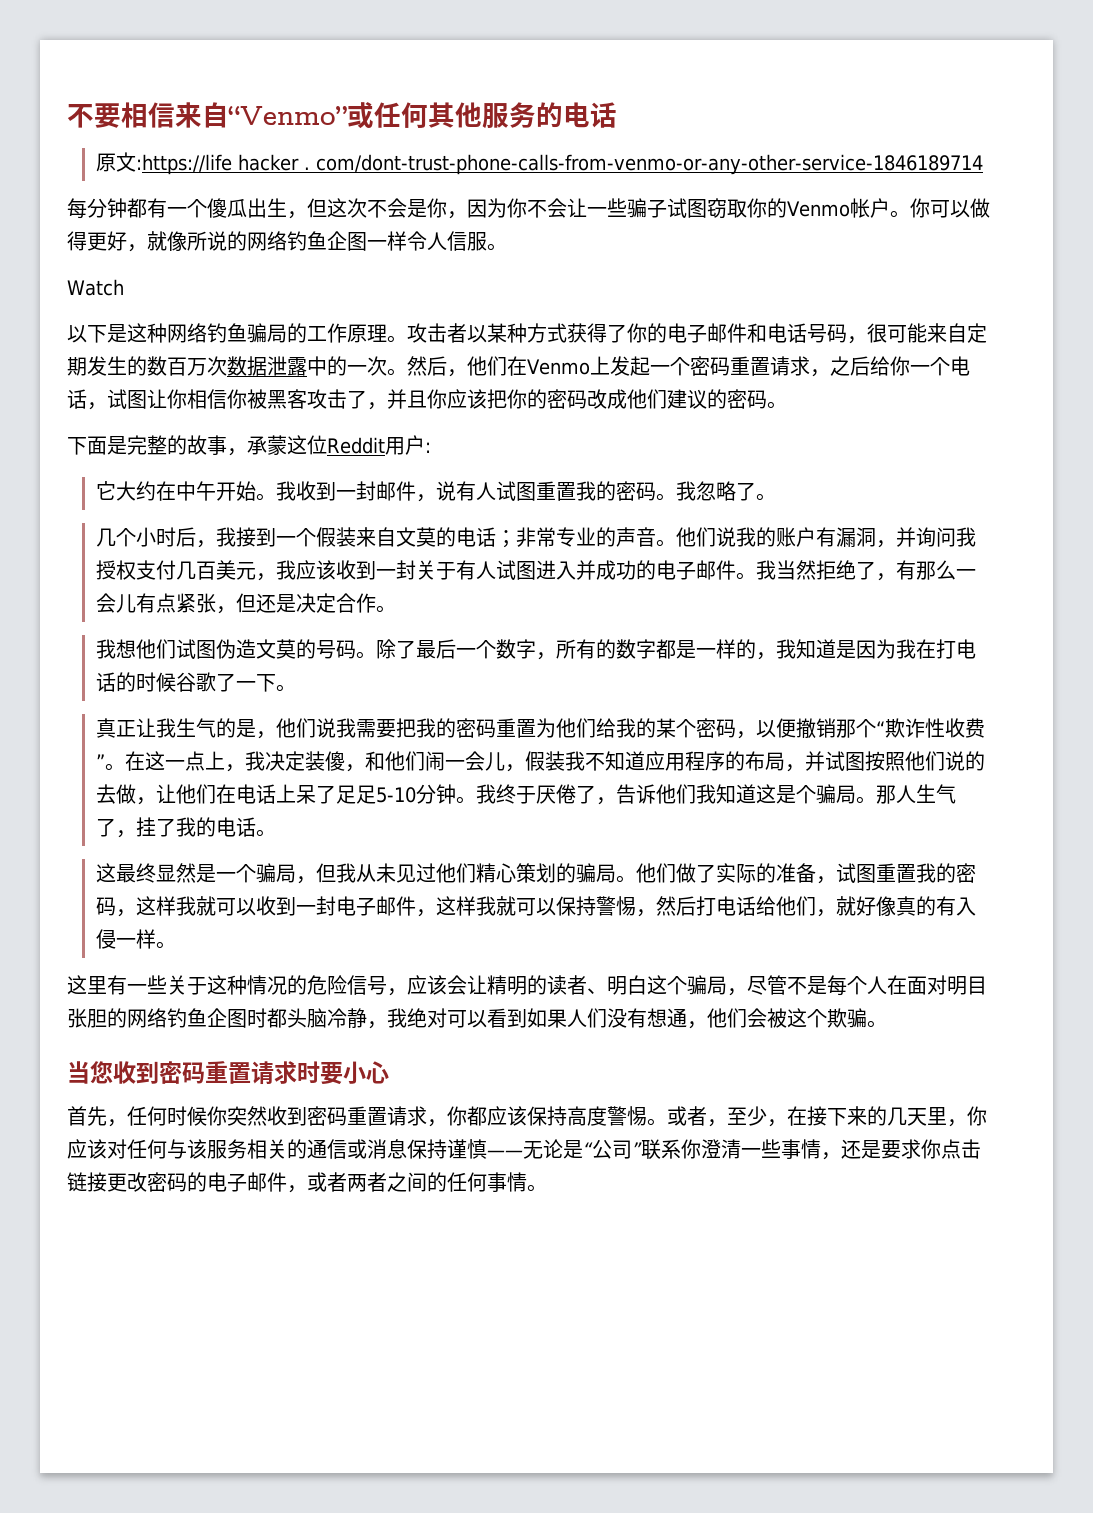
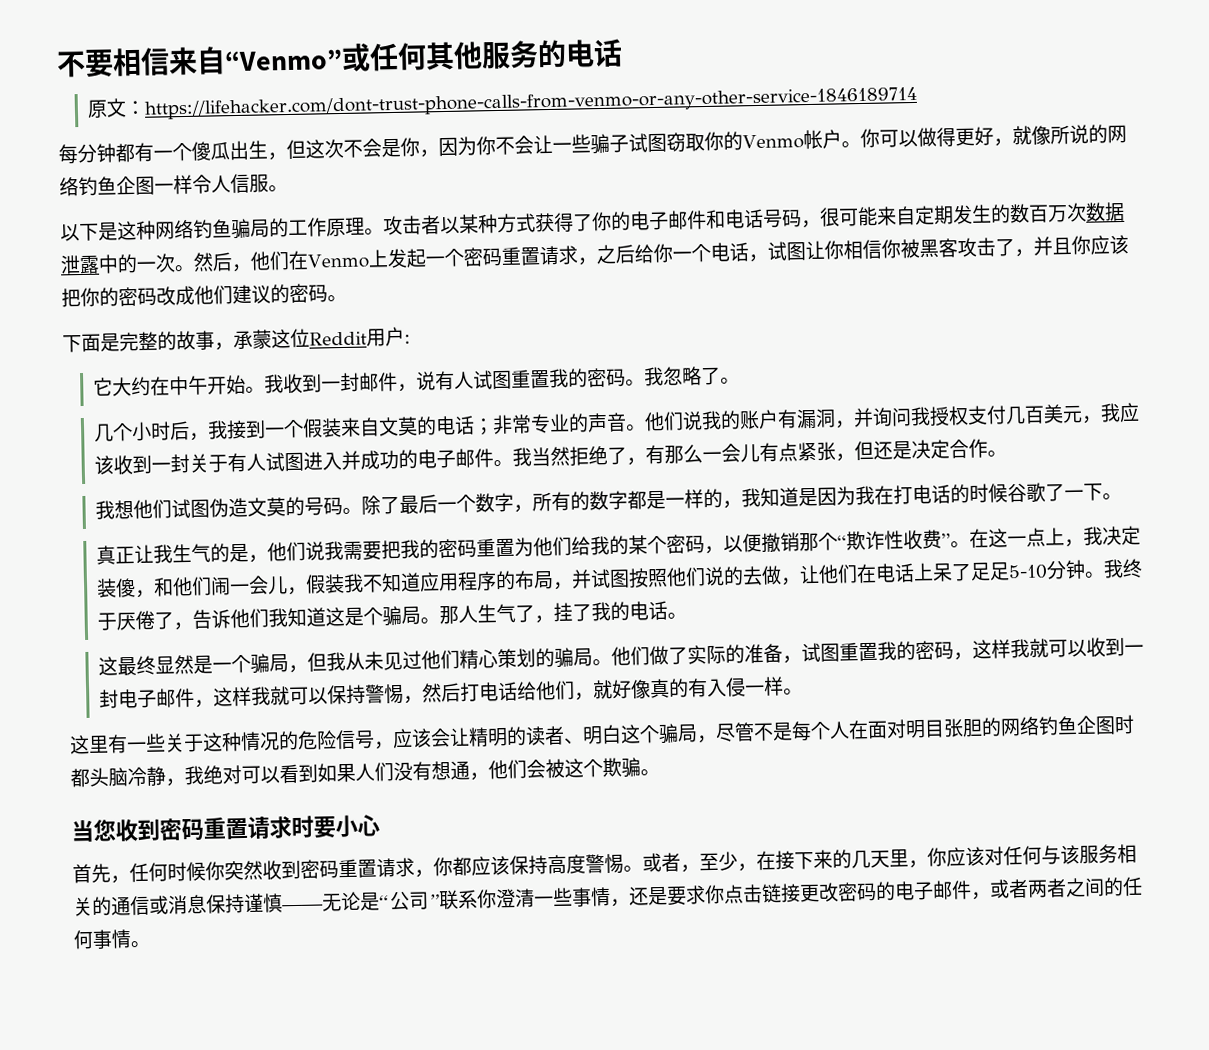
- 原文:https://life hacker . com/dont-trust-phone-calls-from-venmo-or-any-other-service-1846189714
+ 原文：https://lifehacker.com/dont-trust-phone-calls-from-venmo-or-any-other-service-1846189714
- Watch

